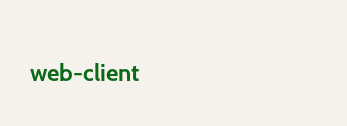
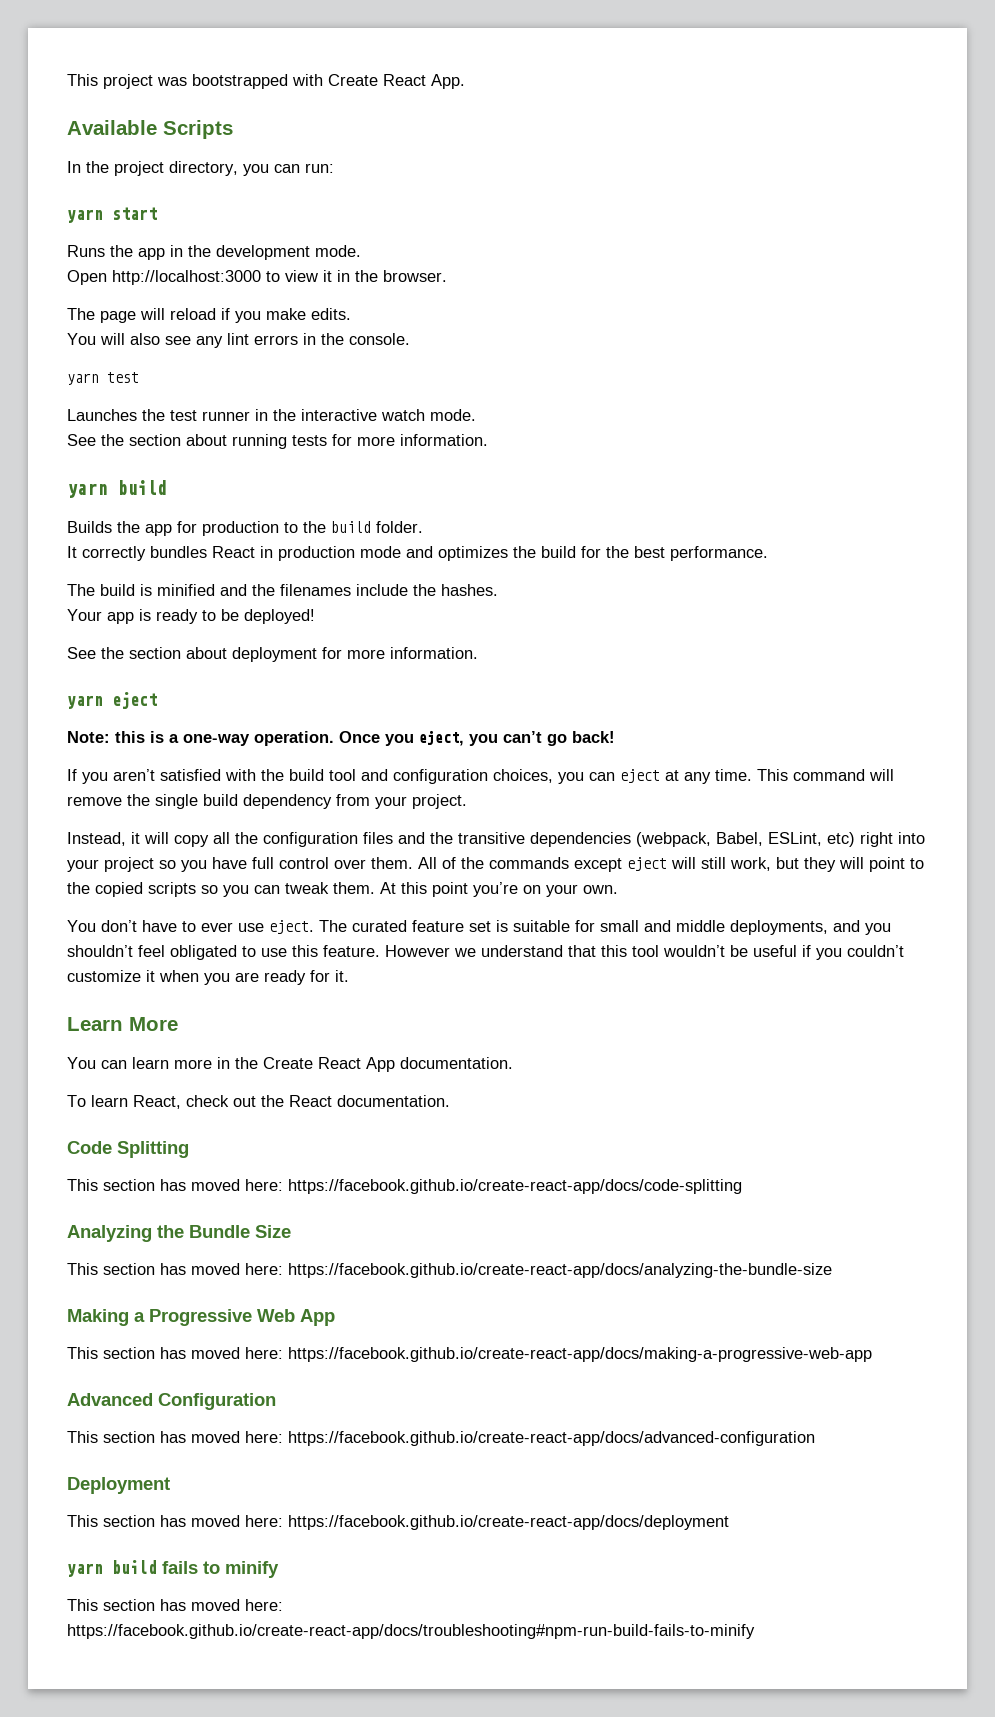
- web-client
+ This project was bootstrapped with Create React App.
+ Available Scripts
+ In the project directory, you can run:
+ yarn start
+ Runs the app in the development mode.
+ Open http://localhost:3000 to view it in the browser.
+ The page will reload if you make edits.
+ You will also see any lint errors in the console.
+ yarn test
+ Launches the test runner in the interactive watch mode.
+ See the section about running tests for more information.
+ yarn build
+ Builds the app for production to the build folder.
+ It correctly bundles React in production mode and optimizes the build for the best performance.
+ The build is minified and the filenames include the hashes.
+ Your app is ready to be deployed!
+ See the section about deployment for more information.
+ yarn eject
+ Note: this is a one-way operation. Once you eject, you can’t go back!
+ If you aren’t satisfied with the build tool and configuration choices, you can eject at any time. This command will remove the single build dependency from your project.
+ Instead, it will copy all the configuration files and the transitive dependencies (webpack, Babel, ESLint, etc) right into your project so you have full control over them. All of the commands except eject will still work, but they will point to the copied scripts so you can tweak them. At this point you’re on your own.
+ You don’t have to ever use eject. The curated feature set is suitable for small and middle deployments, and you shouldn’t feel obligated to use this feature. However we understand that this tool wouldn’t be useful if you couldn’t customize it when you are ready for it.
+ Learn More
+ You can learn more in the Create React App documentation.
+ To learn React, check out the React documentation.
+ Code Splitting
+ This section has moved here: https://facebook.github.io/create-react-app/docs/code-splitting
+ Analyzing the Bundle Size
+ This section has moved here: https://facebook.github.io/create-react-app/docs/analyzing-the-bundle-size
+ Making a Progressive Web App
+ This section has moved here: https://facebook.github.io/create-react-app/docs/making-a-progressive-web-app
+ Advanced Configuration
+ This section has moved here: https://facebook.github.io/create-react-app/docs/advanced-configuration
+ Deployment
+ This section has moved here: https://facebook.github.io/create-react-app/docs/deployment
+ yarn build fails to minify
+ This section has moved here: https://facebook.github.io/create-react-app/docs/troubleshooting#npm-run-build-fails-to-minify

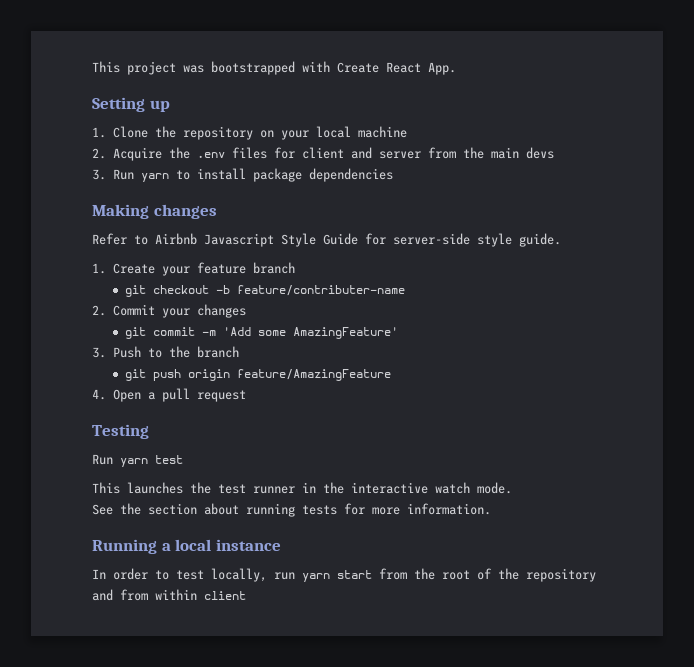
- Available Scripts
- In the project directory, you can run:
- yarn start
- Runs the app in the development mode.
- Open http://localhost:3000 to view it in the browser.
- The page will reload if you make edits.
- You will also see any lint errors in the console.
- yarn test
+ Setting up
+ 1. Clone the repository on your local machine
+ 2. Acquire the .env files for client and server from the main devs
+ 3. Run yarn to install package dependencies
+ Making changes
+ Refer to Airbnb Javascript Style Guide for server-side style guide.
+ 1. Create your feature branch
+ git checkout -b feature/contributer-name
+ 2. Commit your changes
+ git commit -m 'Add some AmazingFeature'
+ 3. Push to the branch
+ git push origin feature/AmazingFeature
+ 4. Open a pull request
+ Testing
+ Run yarn test
- Launches the test runner in the interactive watch mode.
+ This launches the test runner in the interactive watch mode.
  See the section about running tests for more information.
- yarn build
- Builds the app for production to the build folder.
- It correctly bundles React in production mode and optimizes the build for the best performance.
- The build is minified and the filenames include the hashes.
- Your app is ready to be deployed!
- See the section about deployment for more information.
- yarn eject
- Note: this is a one-way operation. Once you eject, you can’t go back!
- If you aren’t satisfied with the build tool and configuration choices, you can eject at any time. This command will remove the single build dependency from your project.
- Instead, it will copy all the configuration files and the transitive dependencies (webpack, Babel, ESLint, etc) right into your project so you have full control over them. All of the commands except eject will still work, but they will point to the copied scripts so you can tweak them. At this point you’re on your own.
- You don’t have to ever use eject. The curated feature set is suitable for small and middle deployments, and you shouldn’t feel obligated to use this feature. However we understand that this tool wouldn’t be useful if you couldn’t customize it when you are ready for it.
- Learn More
- You can learn more in the Create React App documentation.
- To learn React, check out the React documentation.
- Code Splitting
- This section has moved here: https://facebook.github.io/create-react-app/docs/code-splitting
- Analyzing the Bundle Size
- This section has moved here: https://facebook.github.io/create-react-app/docs/analyzing-the-bundle-size
- Making a Progressive Web App
- This section has moved here: https://facebook.github.io/create-react-app/docs/making-a-progressive-web-app
- Advanced Configuration
- This section has moved here: https://facebook.github.io/create-react-app/docs/advanced-configuration
- Deployment
- This section has moved here: https://facebook.github.io/create-react-app/docs/deployment
- yarn build fails to minify
- This section has moved here: https://facebook.github.io/create-react-app/docs/troubleshooting#npm-run-build-fails-to-minify
+ Running a local instance
+ In order to test locally, run yarn start from the root of the repository and from within client

